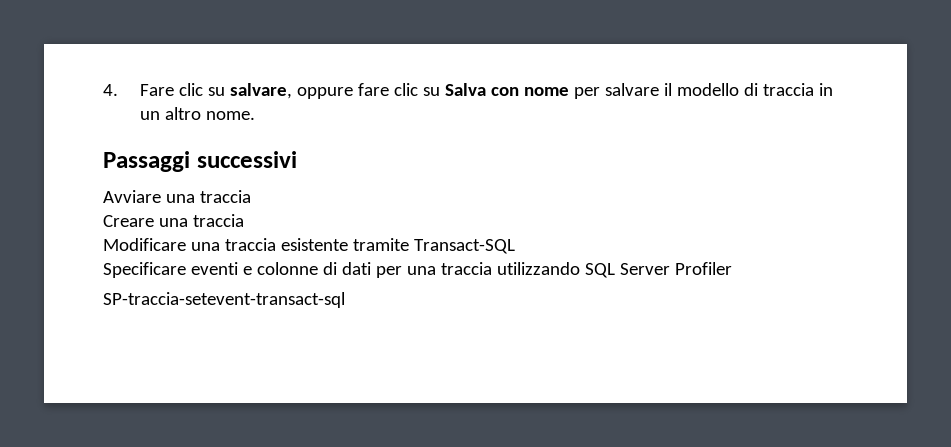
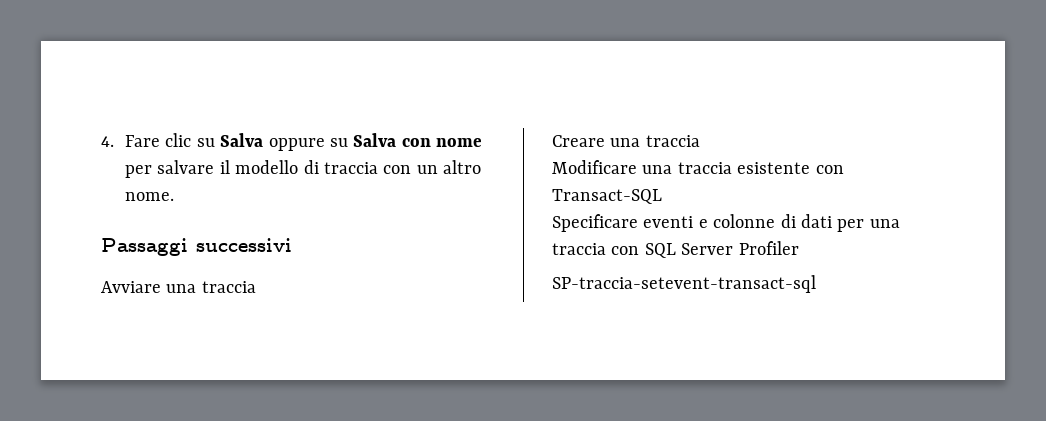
- 4. Fare clic su salvare, oppure fare clic su Salva con nome per salvare il modello di traccia in un altro nome.
+ 4. Fare clic su Salva oppure su Salva con nome per salvare il modello di traccia con un altro nome.
- Modificare una traccia esistente tramite Transact-SQL
+ Modificare una traccia esistente con Transact-SQL
- Specificare eventi e colonne di dati per una traccia utilizzando SQL Server Profiler
+ Specificare eventi e colonne di dati per una traccia con SQL Server Profiler

